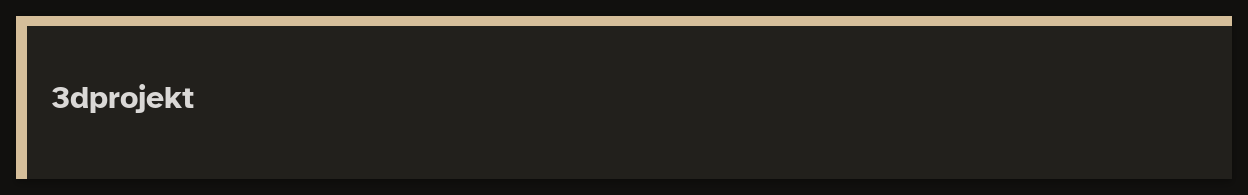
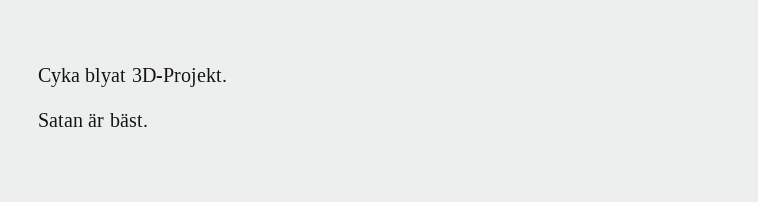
- 3dprojekt
+ Cyka blyat 3D-Projekt.
+ Satan är bäst.

